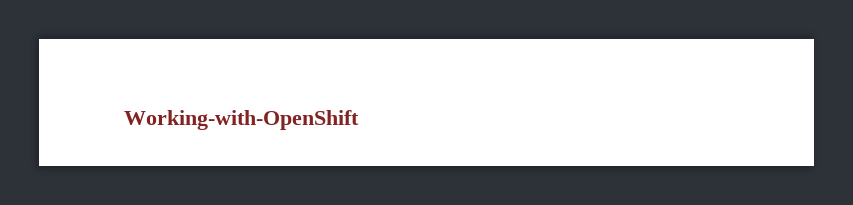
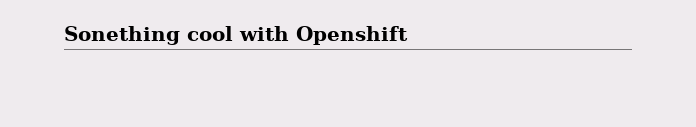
- Working-with-OpenShift
+ Sonething cool with Openshift

